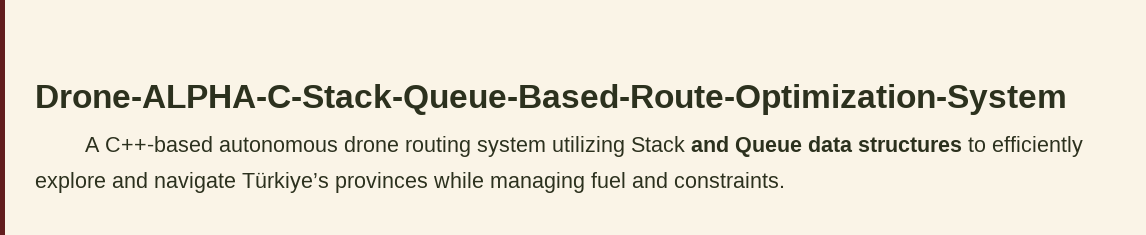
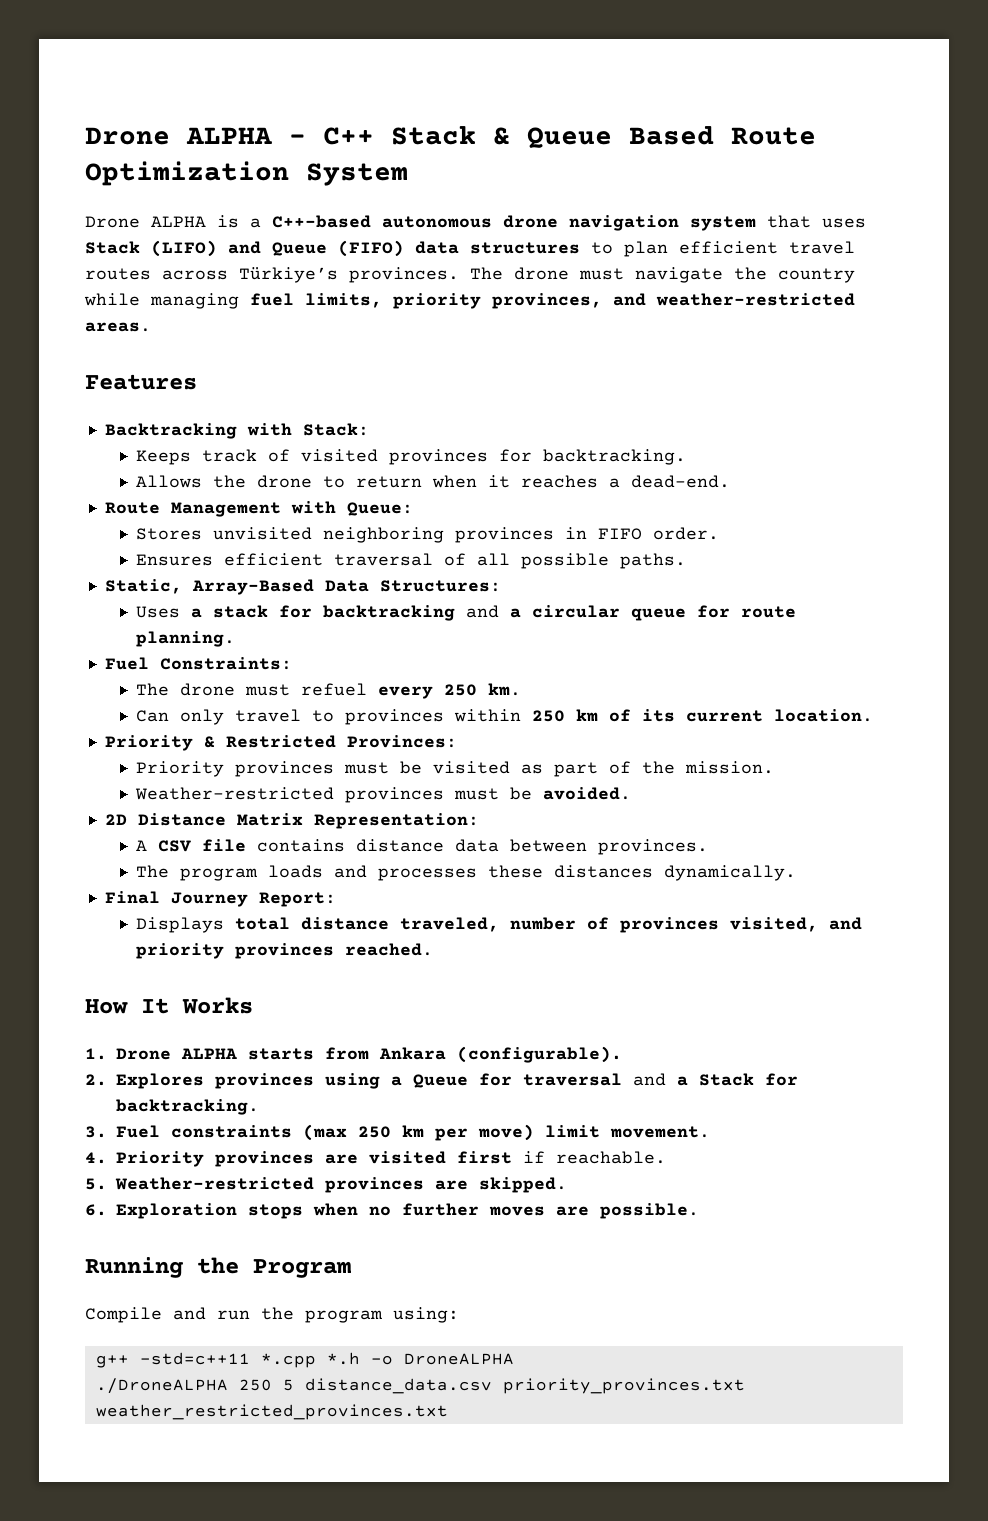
- Drone-ALPHA-C-Stack-Queue-Based-Route-Optimization-System
- A C++-based autonomous drone routing system utilizing Stack and Queue data structures to efficiently explore and navigate Türkiye’s provinces while managing fuel and constraints.
+ Drone ALPHA – C++ Stack & Queue Based Route Optimization System
+ Drone ALPHA is a C++-based autonomous drone navigation system that uses Stack (LIFO) and Queue (FIFO) data structures to plan efficient travel routes across Türkiye’s provinces. The drone must navigate the country while managing fuel limits, priority provinces, and weather-restricted areas.
+ Features
+ Backtracking with Stack:
+ Keeps track of visited provinces for backtracking.
+ Allows the drone to return when it reaches a dead-end.
+ Route Management with Queue:
+ Stores unvisited neighboring provinces in FIFO order.
+ Ensures efficient traversal of all possible paths.
+ Static, Array-Based Data Structures:
+ Uses a stack for backtracking and a circular queue for route planning.
+ Fuel Constraints:
+ The drone must refuel every 250 km.
+ Can only travel to provinces within 250 km of its current location.
+ Priority & Restricted Provinces:
+ Priority provinces must be visited as part of the mission.
+ Weather-restricted provinces must be avoided.
+ 2D Distance Matrix Representation:
+ A CSV file contains distance data between provinces.
+ The program loads and processes these distances dynamically.
+ Final Journey Report:
+ Displays total distance traveled, number of provinces visited, and priority provinces reached.
+ How It Works
+ 1. Drone ALPHA starts from Ankara (configurable).
+ 2. Explores provinces using a Queue for traversal and a Stack for backtracking.
+ 3. Fuel constraints (max 250 km per move) limit movement.
+ 4. Priority provinces are visited first if reachable.
+ 5. Weather-restricted provinces are skipped.
+ 6. Exploration stops when no further moves are possible.
+ Running the Program
+ Compile and run the program using:
+ g++ -std=c++11 *.cpp *.h -o DroneALPHA
+ ./DroneALPHA 250 5 distance_data.csv priority_provinces.txt weather_restricted_provinces.txt

